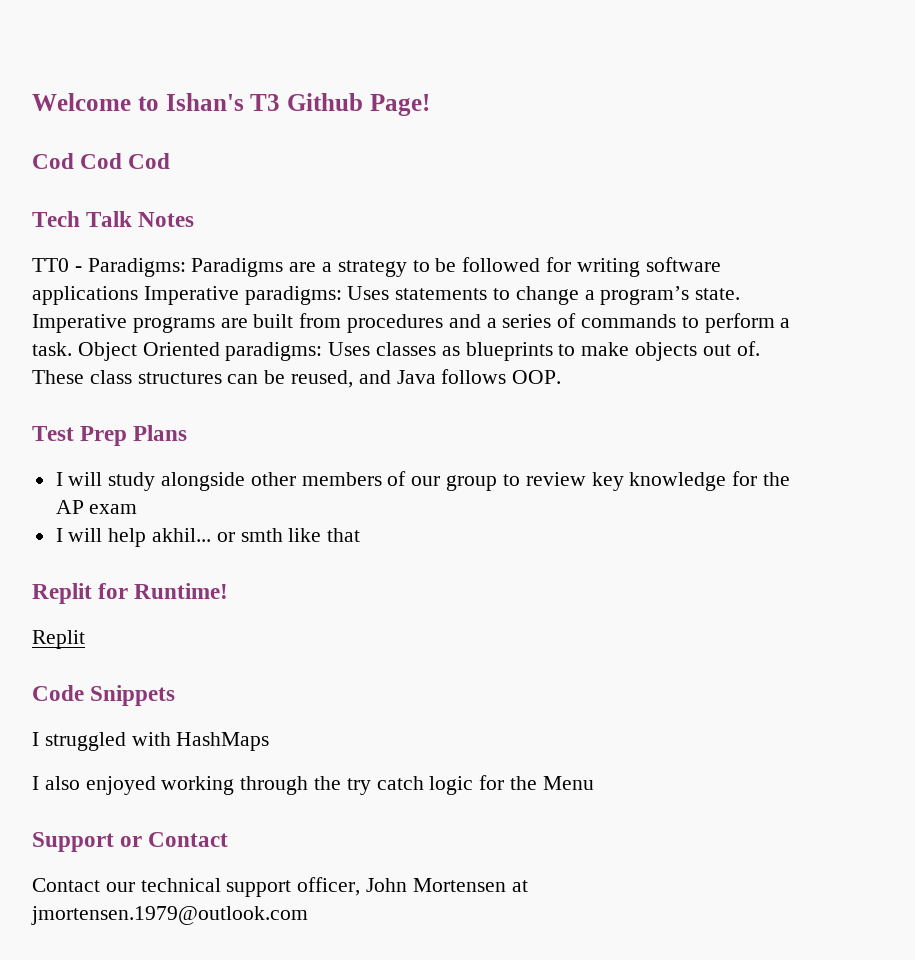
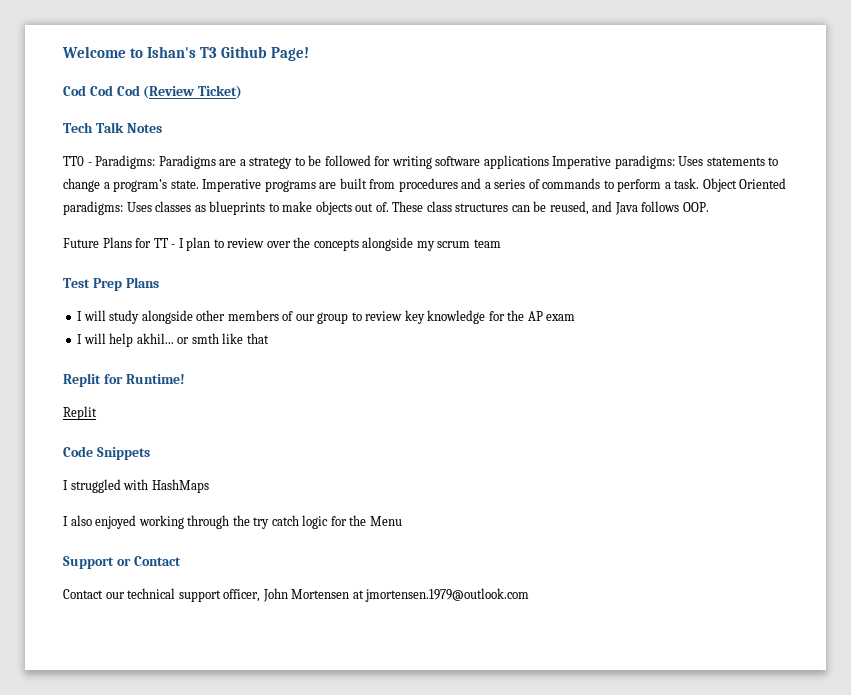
- Cod Cod Cod
+ Cod Cod Cod (Review Ticket)
+ Future Plans for TT - I plan to review over the concepts alongside my scrum team

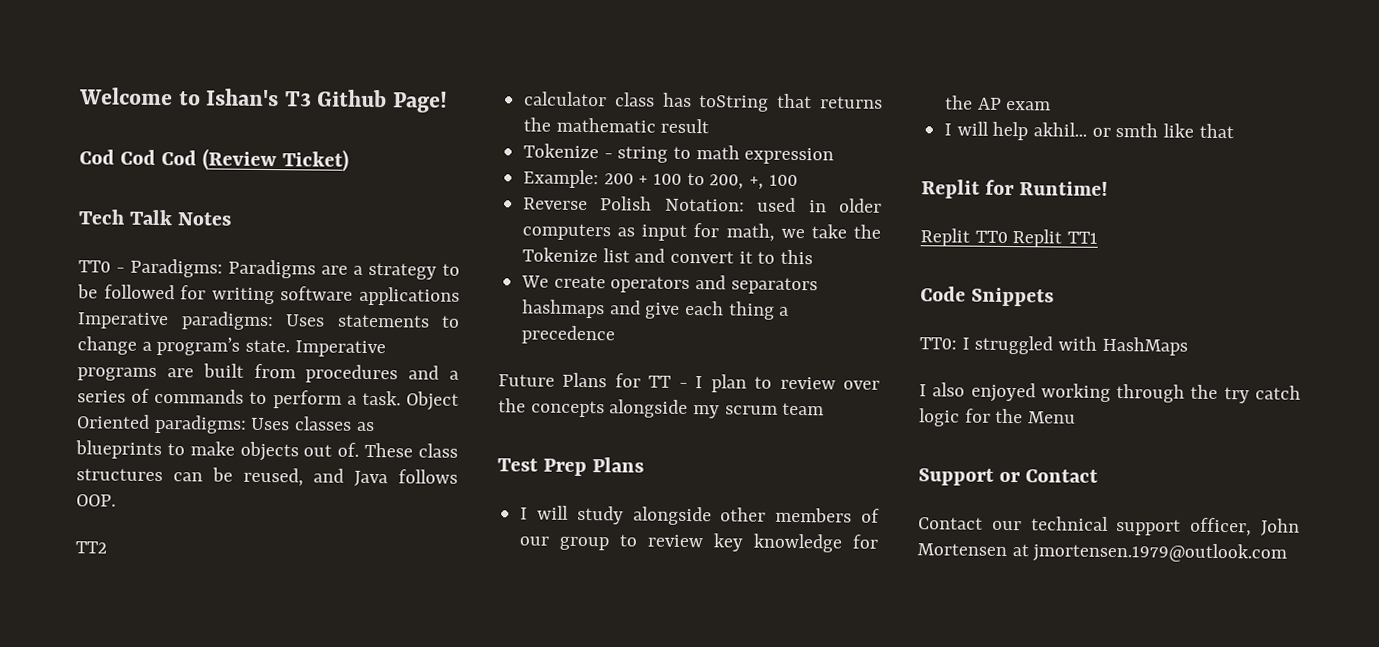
+ TT2
+ calculator class has toString that returns the mathematic result
+ Tokenize - string to math expression
+ Example: 200 + 100 to 200, +, 100
+ Reverse Polish Notation: used in older computers as input for math, we take the Tokenize list and convert it to this
+ We create operators and separators hashmaps and give each thing a precedence
  Replit for Runtime!
- Replit
+ Replit TT0 Replit TT1
- I struggled with HashMaps
+ TT0: I struggled with HashMaps

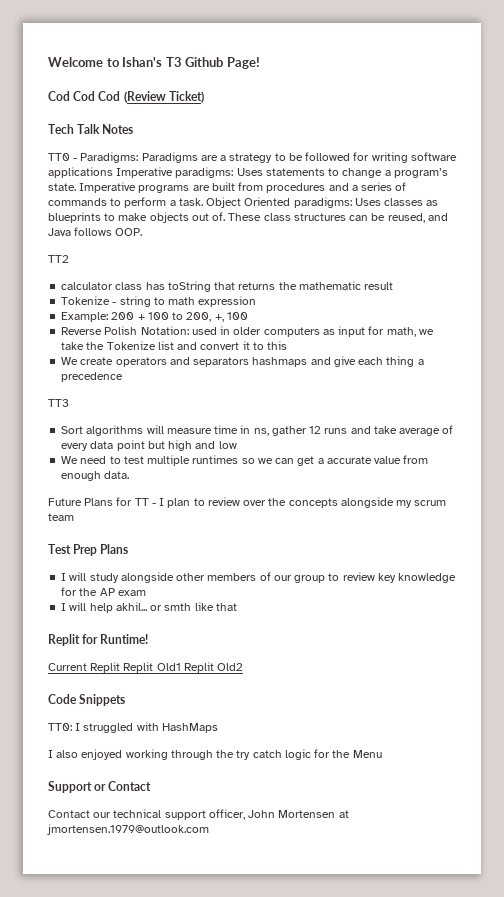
+ TT3
+ Sort algorithms will measure time in ns, gather 12 runs and take average of every data point but high and low
+ We need to test multiple runtimes so we can get a accurate value from enough data.
- Replit TT0 Replit TT1
+ Current Replit Replit Old1 Replit Old2

